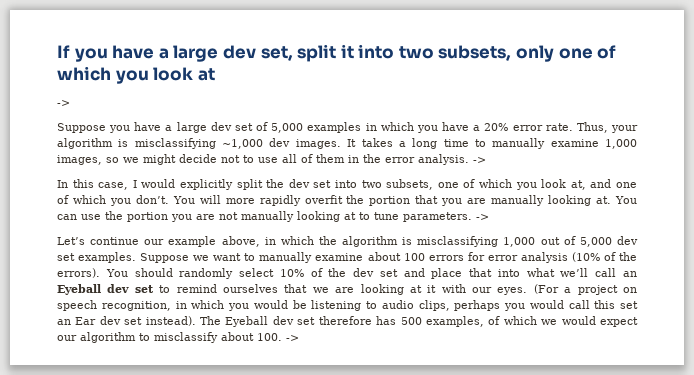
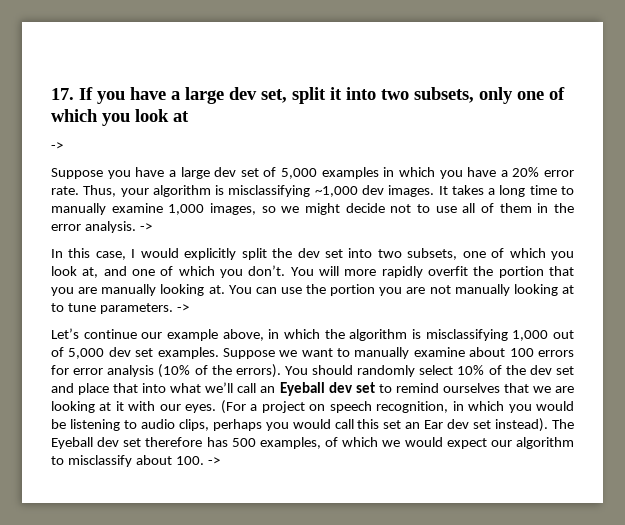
- If you have a large dev set, split it into two subsets, only one of which you look at
+ 17. If you have a large dev set, split it into two subsets, only one of which you look at

